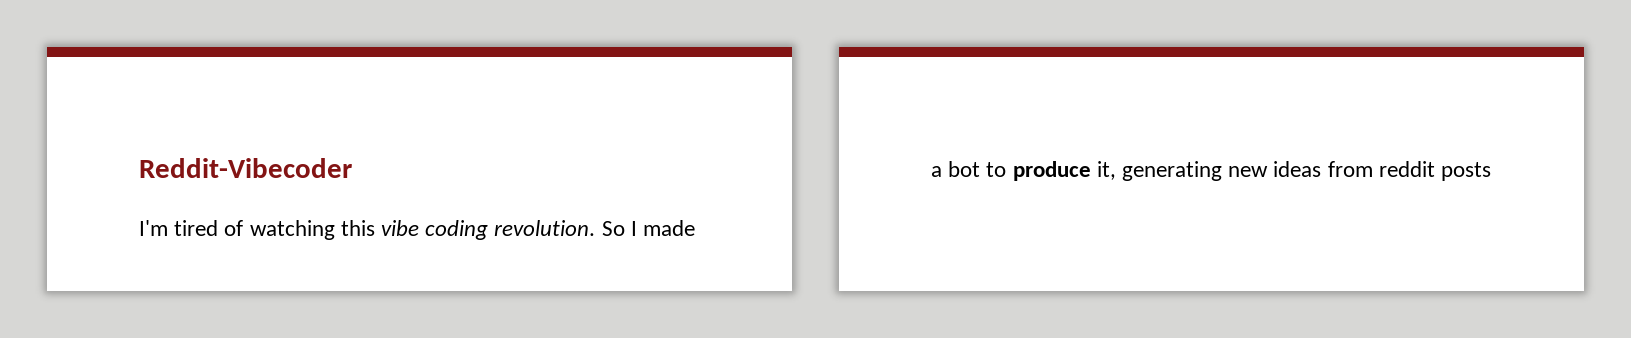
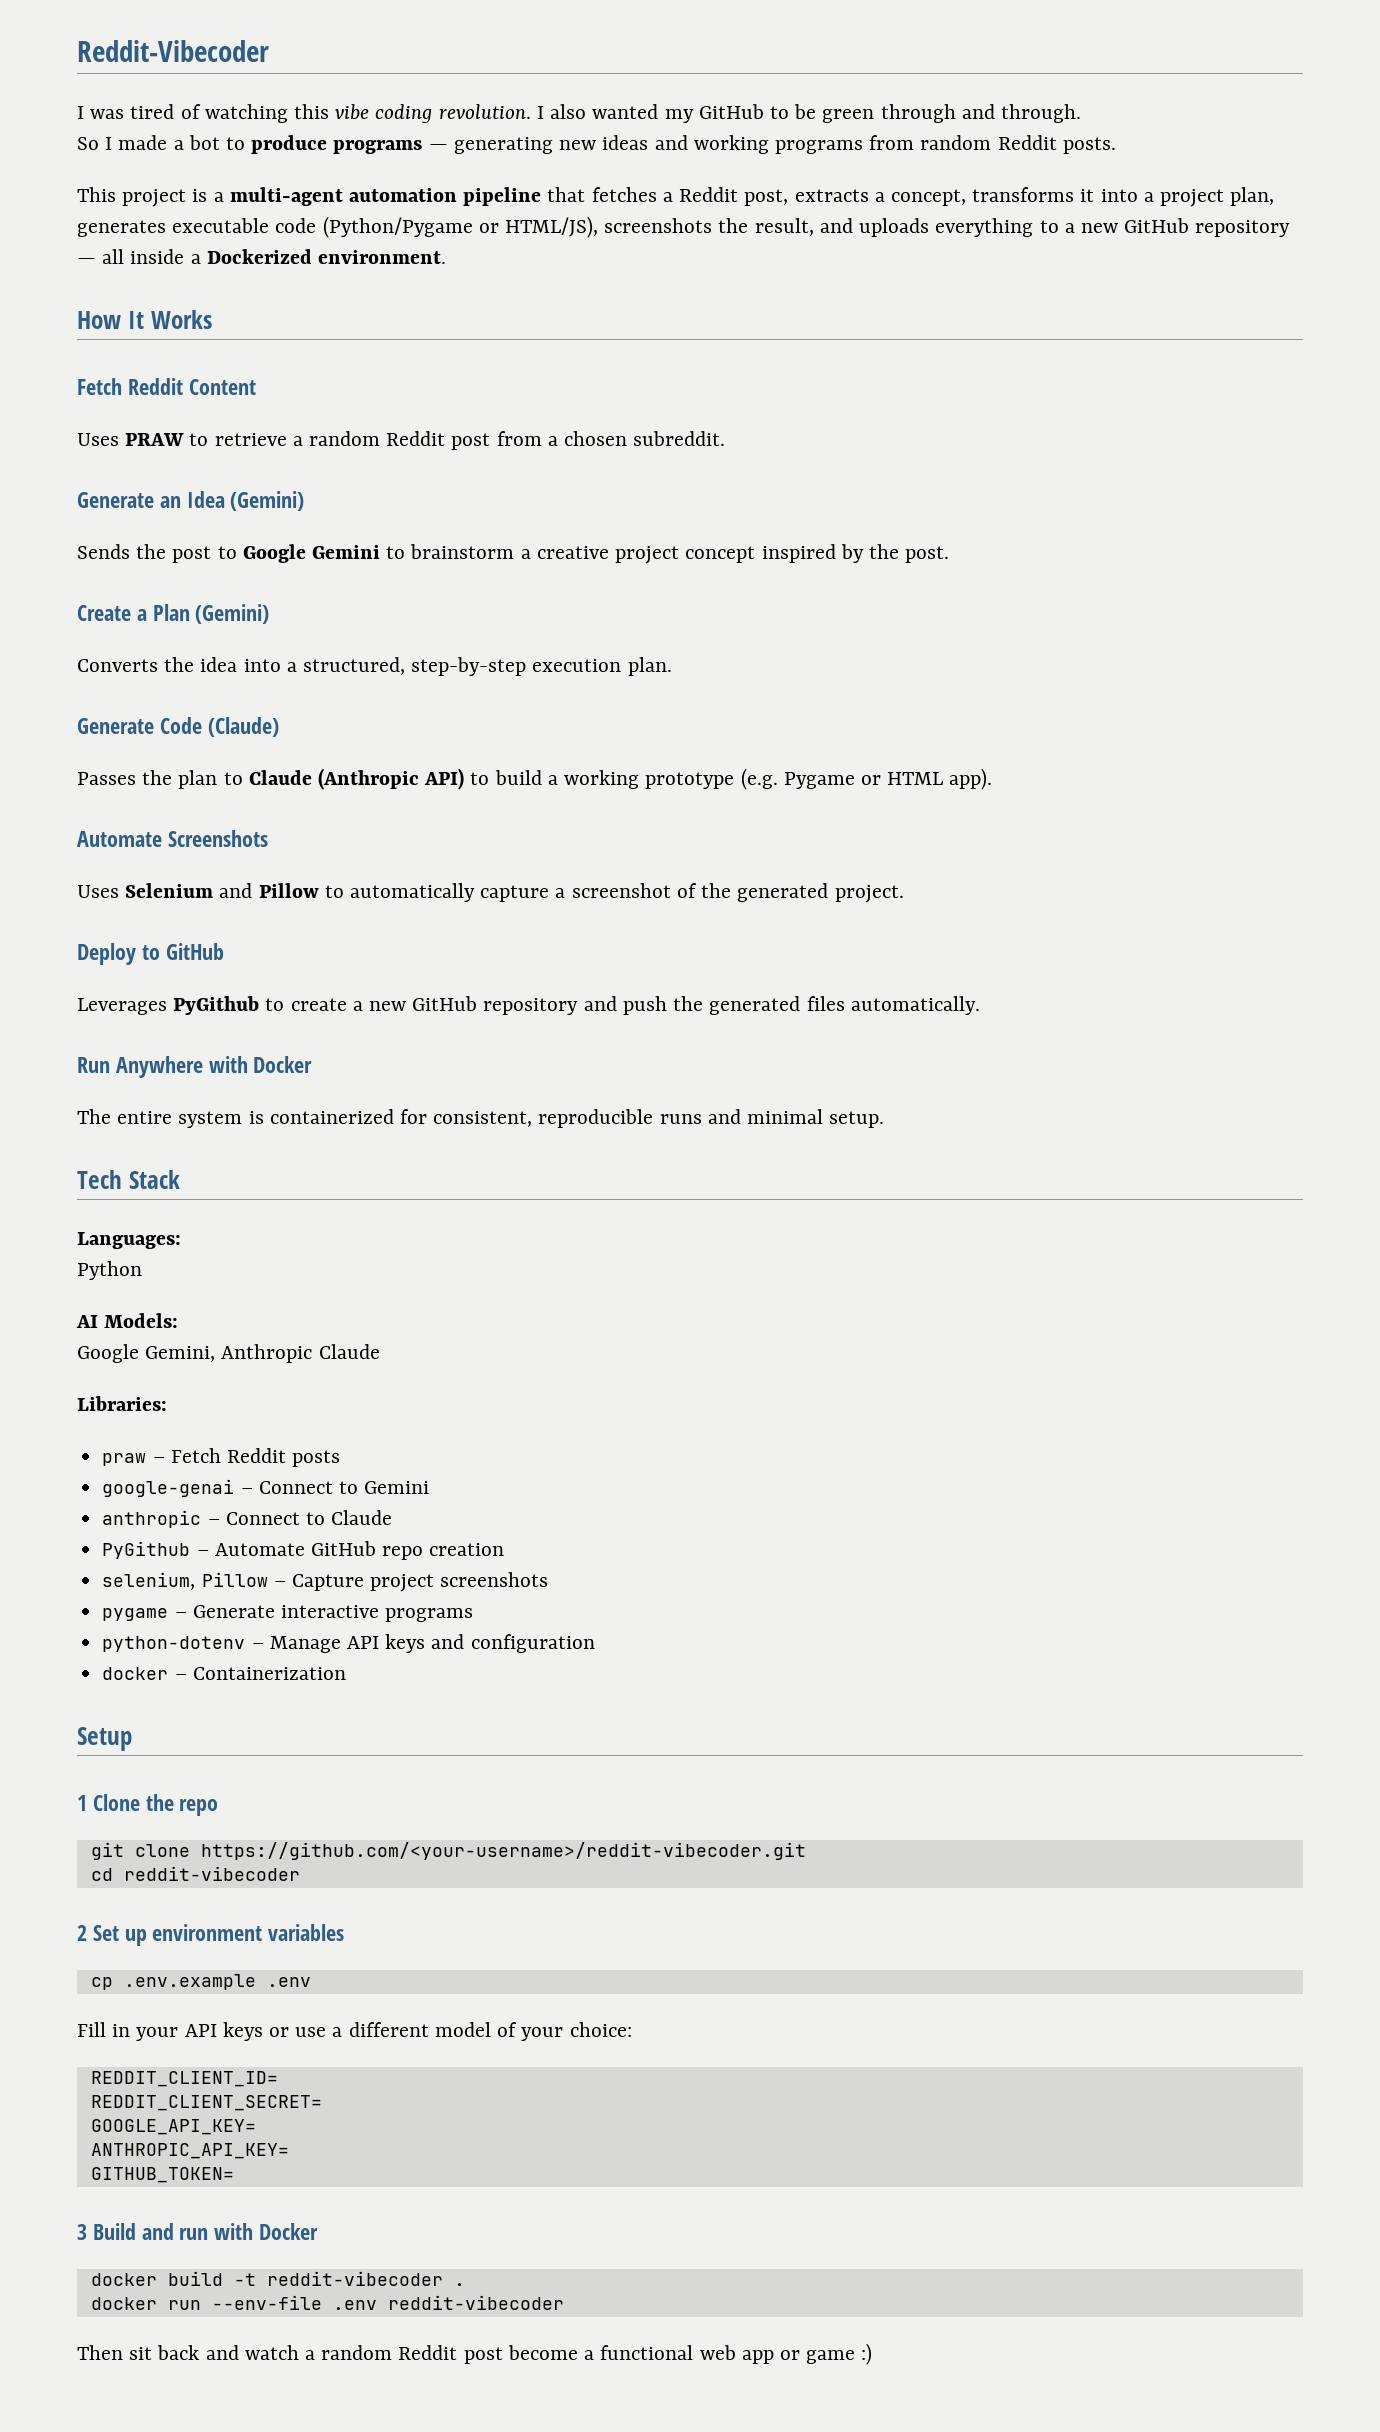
- I'm tired of watching this vibe coding revolution. So I made a bot to produce it, generating new ideas from reddit posts
+ I was tired of watching this vibe coding revolution. I also wanted my GitHub to be green through and through.
+ So I made a bot to produce programs — generating new ideas and working programs from random Reddit posts.
+ This project is a multi-agent automation pipeline that fetches a Reddit post, extracts a concept, transforms it into a project plan, generates executable code (Python/Pygame or HTML/JS), screenshots the result, and uploads everything to a new GitHub repository — all inside a Dockerized environment.
+ How It Works
+ Fetch Reddit Content
+ Uses PRAW to retrieve a random Reddit post from a chosen subreddit.
+ Generate an Idea (Gemini)
+ Sends the post to Google Gemini to brainstorm a creative project concept inspired by the post.
+ Create a Plan (Gemini)
+ Converts the idea into a structured, step-by-step execution plan.
+ Generate Code (Claude)
+ Passes the plan to Claude (Anthropic API) to build a working prototype (e.g. Pygame or HTML app).
+ Automate Screenshots
+ Uses Selenium and Pillow to automatically capture a screenshot of the generated project.
+ Deploy to GitHub
+ Leverages PyGithub to create a new GitHub repository and push the generated files automatically.
+ Run Anywhere with Docker
+ The entire system is containerized for consistent, reproducible runs and minimal setup.
+ Tech Stack
+ Languages:
+ Python
+ AI Models:
+ Google Gemini, Anthropic Claude
+ Libraries:
+ praw – Fetch Reddit posts
+ google-genai – Connect to Gemini
+ anthropic – Connect to Claude
+ PyGithub – Automate GitHub repo creation
+ selenium, Pillow – Capture project screenshots
+ pygame – Generate interactive programs
+ python-dotenv – Manage API keys and configuration
+ docker – Containerization
+ Setup
+ 1 Clone the repo
+ git clone https://github.com/<your-username>/reddit-vibecoder.git
+ cd reddit-vibecoder
+ 2 Set up environment variables
+ cp .env.example .env
+ Fill in your API keys or use a different model of your choice:
+ REDDIT_CLIENT_ID=
+ REDDIT_CLIENT_SECRET=
+ GOOGLE_API_KEY=
+ ANTHROPIC_API_KEY=
+ GITHUB_TOKEN=
+ 3 Build and run with Docker
+ docker build -t reddit-vibecoder .
+ docker run --env-file .env reddit-vibecoder
+ Then sit back and watch a random Reddit post become a functional web app or game :)

